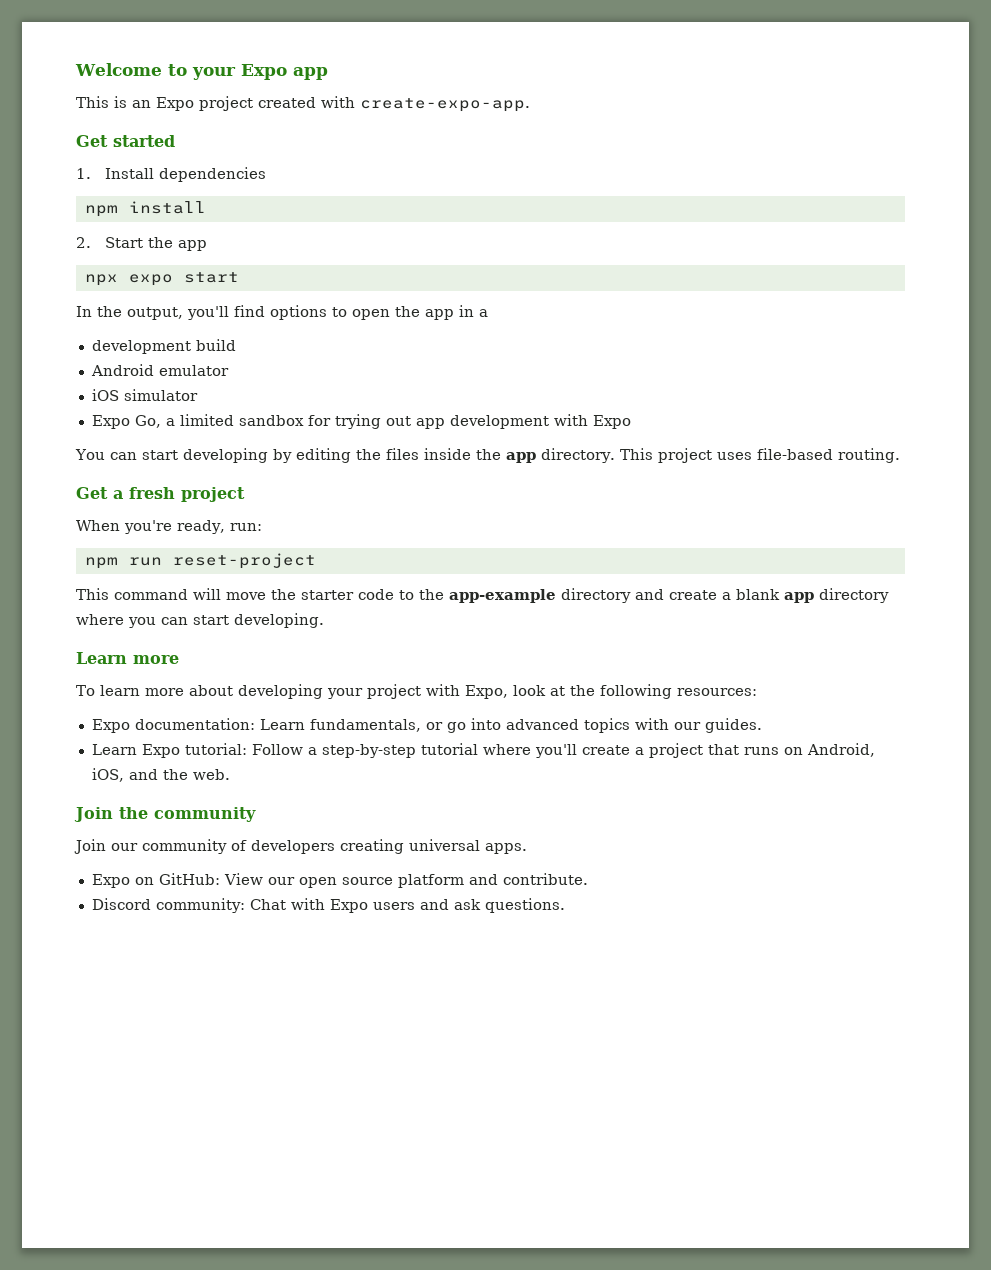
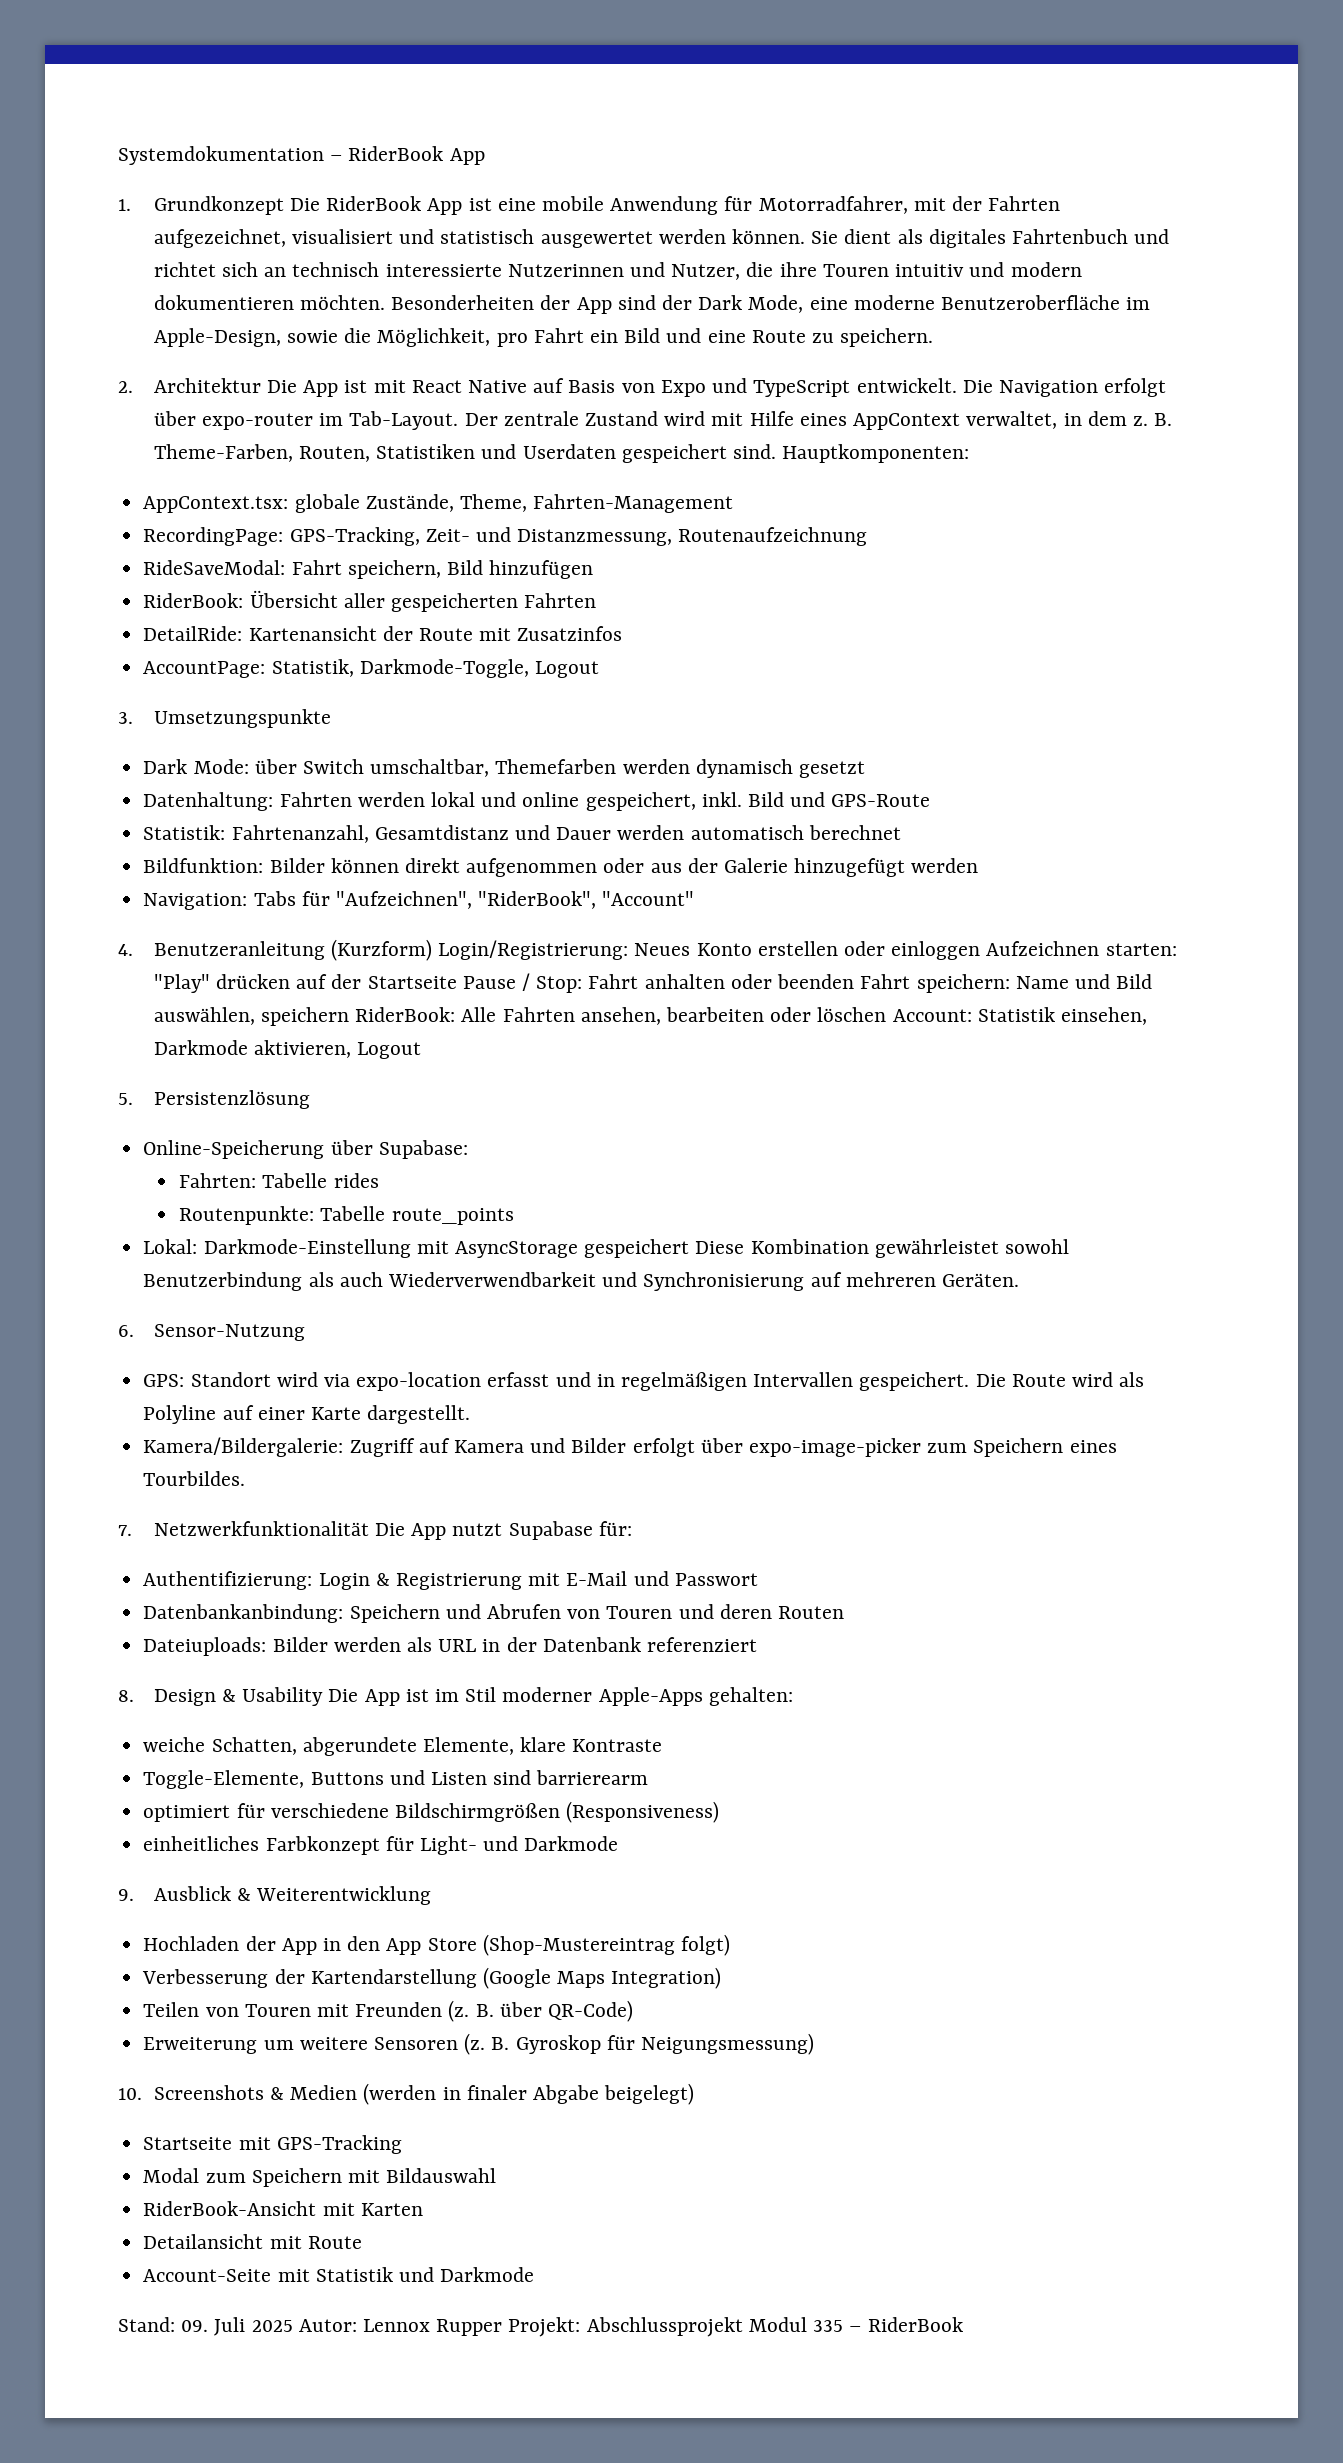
- Welcome to your Expo app
- This is an Expo project created with create-expo-app.
- Get started
- 1. Install dependencies
- npm install
- 2. Start the app
- npx expo start
- In the output, you'll find options to open the app in a
- development build
- Android emulator
- iOS simulator
- Expo Go, a limited sandbox for trying out app development with Expo
- You can start developing by editing the files inside the app directory. This project uses file-based routing.
- Get a fresh project
- When you're ready, run:
- npm run reset-project
- This command will move the starter code to the app-example directory and create a blank app directory where you can start developing.
- Learn more
- To learn more about developing your project with Expo, look at the following resources:
- Expo documentation: Learn fundamentals, or go into advanced topics with our guides.
- Learn Expo tutorial: Follow a step-by-step tutorial where you'll create a project that runs on Android, iOS, and the web.
- Join the community
- Join our community of developers creating universal apps.
- Expo on GitHub: View our open source platform and contribute.
- Discord community: Chat with Expo users and ask questions.
+ Systemdokumentation – RiderBook App
+ 1. Grundkonzept Die RiderBook App ist eine mobile Anwendung für Motorradfahrer, mit der Fahrten aufgezeichnet, visualisiert und statistisch ausgewertet werden können. Sie dient als digitales Fahrtenbuch und richtet sich an technisch interessierte Nutzerinnen und Nutzer, die ihre Touren intuitiv und modern dokumentieren möchten. Besonderheiten der App sind der Dark Mode, eine moderne Benutzeroberfläche im Apple-Design, sowie die Möglichkeit, pro Fahrt ein Bild und eine Route zu speichern.
+ 2. Architektur Die App ist mit React Native auf Basis von Expo und TypeScript entwickelt. Die Navigation erfolgt über expo-router im Tab-Layout. Der zentrale Zustand wird mit Hilfe eines AppContext verwaltet, in dem z. B. Theme-Farben, Routen, Statistiken und Userdaten gespeichert sind. Hauptkomponenten:
+ AppContext.tsx: globale Zustände, Theme, Fahrten-Management
+ RecordingPage: GPS-Tracking, Zeit- und Distanzmessung, Routenaufzeichnung
+ RideSaveModal: Fahrt speichern, Bild hinzufügen
+ RiderBook: Übersicht aller gespeicherten Fahrten
+ DetailRide: Kartenansicht der Route mit Zusatzinfos
+ AccountPage: Statistik, Darkmode-Toggle, Logout
+ 3. Umsetzungspunkte
+ Dark Mode: über Switch umschaltbar, Themefarben werden dynamisch gesetzt
+ Datenhaltung: Fahrten werden lokal und online gespeichert, inkl. Bild und GPS-Route
+ Statistik: Fahrtenanzahl, Gesamtdistanz und Dauer werden automatisch berechnet
+ Bildfunktion: Bilder können direkt aufgenommen oder aus der Galerie hinzugefügt werden
+ Navigation: Tabs für "Aufzeichnen", "RiderBook", "Account"
+ 4. Benutzeranleitung (Kurzform) Login/Registrierung: Neues Konto erstellen oder einloggen Aufzeichnen starten: "Play" drücken auf der Startseite Pause / Stop: Fahrt anhalten oder beenden Fahrt speichern: Name und Bild auswählen, speichern RiderBook: Alle Fahrten ansehen, bearbeiten oder löschen Account: Statistik einsehen, Darkmode aktivieren, Logout
+ 5. Persistenzlösung
+ Online-Speicherung über Supabase:
+ Fahrten: Tabelle rides
+ Routenpunkte: Tabelle route_points
+ Lokal: Darkmode-Einstellung mit AsyncStorage gespeichert Diese Kombination gewährleistet sowohl Benutzerbindung als auch Wiederverwendbarkeit und Synchronisierung auf mehreren Geräten.
+ 6. Sensor-Nutzung
+ GPS: Standort wird via expo-location erfasst und in regelmäßigen Intervallen gespeichert. Die Route wird als Polyline auf einer Karte dargestellt.
+ Kamera/Bildergalerie: Zugriff auf Kamera und Bilder erfolgt über expo-image-picker zum Speichern eines Tourbildes.
+ 7. Netzwerkfunktionalität Die App nutzt Supabase für:
+ Authentifizierung: Login & Registrierung mit E-Mail und Passwort
+ Datenbankanbindung: Speichern und Abrufen von Touren und deren Routen
+ Dateiuploads: Bilder werden als URL in der Datenbank referenziert
+ 8. Design & Usability Die App ist im Stil moderner Apple-Apps gehalten:
+ weiche Schatten, abgerundete Elemente, klare Kontraste
+ Toggle-Elemente, Buttons und Listen sind barrierearm
+ optimiert für verschiedene Bildschirmgrößen (Responsiveness)
+ einheitliches Farbkonzept für Light- und Darkmode
+ 9. Ausblick & Weiterentwicklung
+ Hochladen der App in den App Store (Shop-Mustereintrag folgt)
+ Verbesserung der Kartendarstellung (Google Maps Integration)
+ Teilen von Touren mit Freunden (z. B. über QR-Code)
+ Erweiterung um weitere Sensoren (z. B. Gyroskop für Neigungsmessung)
+ 10. Screenshots & Medien (werden in finaler Abgabe beigelegt)
+ Startseite mit GPS-Tracking
+ Modal zum Speichern mit Bildauswahl
+ RiderBook-Ansicht mit Karten
+ Detailansicht mit Route
+ Account-Seite mit Statistik und Darkmode
+ Stand: 09. Juli 2025 Autor: Lennox Rupper Projekt: Abschlussprojekt Modul 335 – RiderBook

